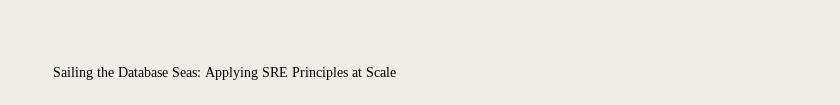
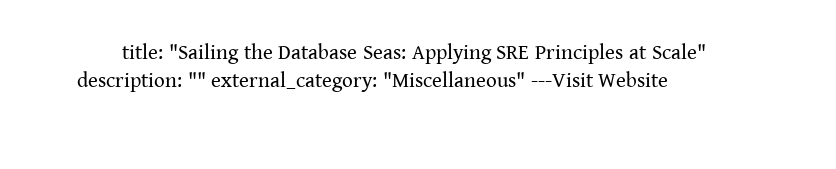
- Sailing the Database Seas: Applying SRE Principles at Scale
+ title: "Sailing the Database Seas: Applying SRE Principles at Scale" description: "" external_category: "Miscellaneous" ---Visit Website

